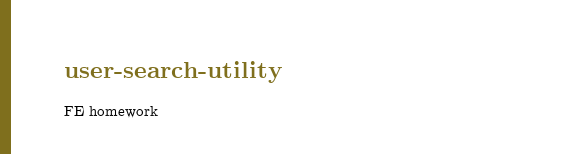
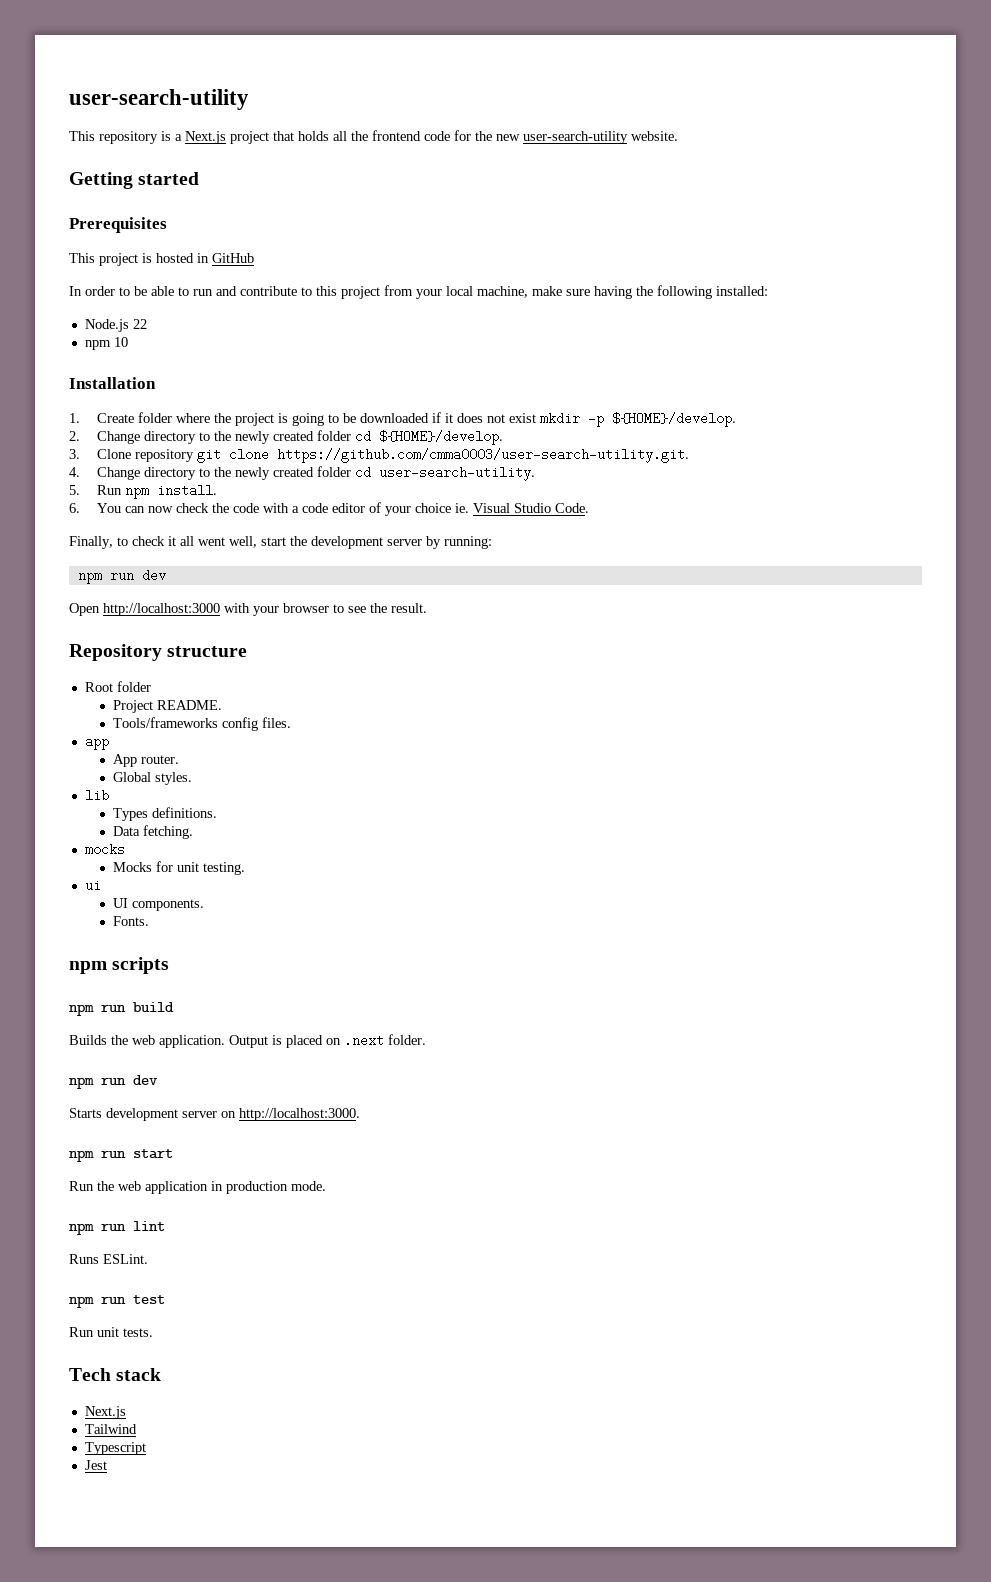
- FE homework
+ This repository is a Next.js project that holds all the frontend code for the new user-search-utility website.
+ Getting started
+ Prerequisites
+ This project is hosted in GitHub
+ In order to be able to run and contribute to this project from your local machine, make sure having the following installed:
+ Node.js 22
+ npm 10
+ Installation
+ 1. Create folder where the project is going to be downloaded if it does not exist mkdir -p ${HOME}/develop.
+ 2. Change directory to the newly created folder cd ${HOME}/develop.
+ 3. Clone repository git clone https://github.com/cmma0003/user-search-utility.git.
+ 4. Change directory to the newly created folder cd user-search-utility.
+ 5. Run npm install.
+ 6. You can now check the code with a code editor of your choice ie. Visual Studio Code.
+ Finally, to check it all went well, start the development server by running:
+ npm run dev
+ Open http://localhost:3000 with your browser to see the result.
+ Repository structure
+ Root folder
+ Project README.
+ Tools/frameworks config files.
+ app
+ App router.
+ Global styles.
+ lib
+ Types definitions.
+ Data fetching.
+ mocks
+ Mocks for unit testing.
+ ui
+ UI components.
+ Fonts.
+ npm scripts
+ npm run build
+ Builds the web application. Output is placed on .next folder.
+ npm run dev
+ Starts development server on http://localhost:3000.
+ npm run start
+ Run the web application in production mode.
+ npm run lint
+ Runs ESLint.
+ npm run test
+ Run unit tests.
+ Tech stack
+ Next.js
+ Tailwind
+ Typescript
+ Jest

